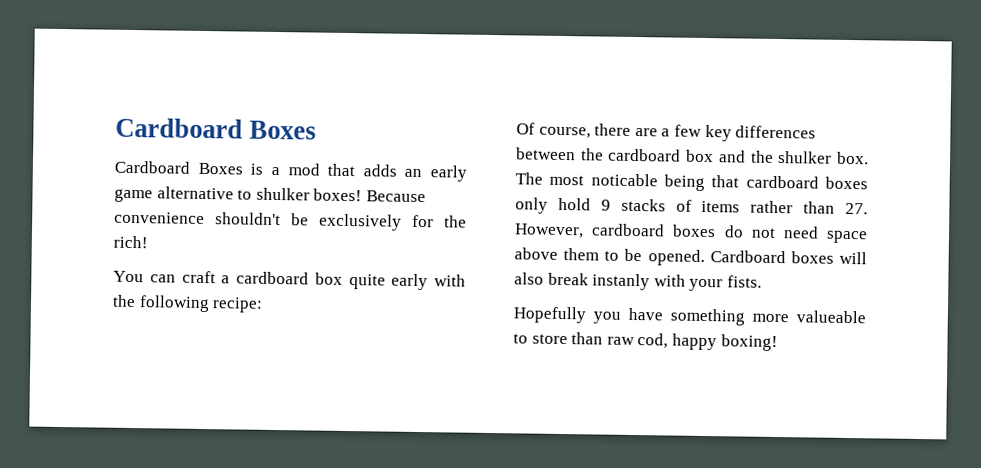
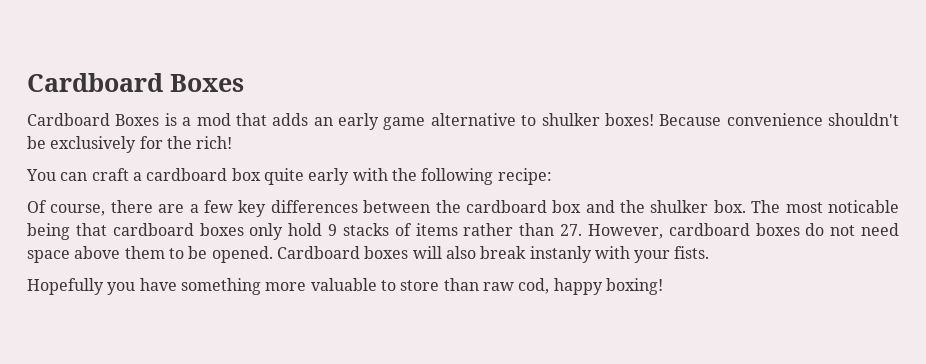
- Hopefully you have something more valueable to store than raw cod, happy boxing!
+ Hopefully you have something more valuable to store than raw cod, happy boxing!

